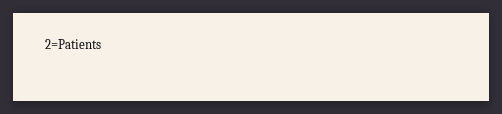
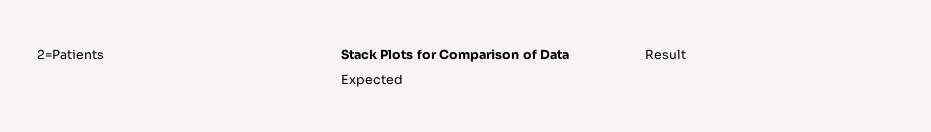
+ Stack Plots for Comparison of Data
+ Expected
+ Result

